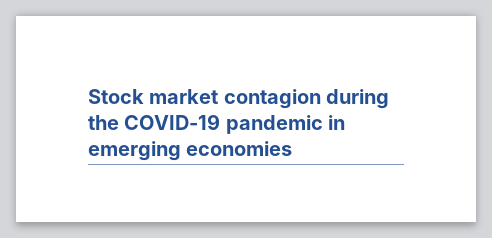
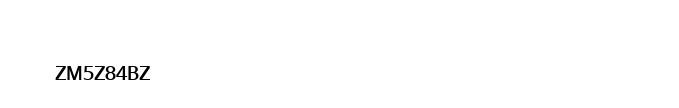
- Stock market contagion during the COVID-19 pandemic in emerging economies
+ ZM5Z84BZ

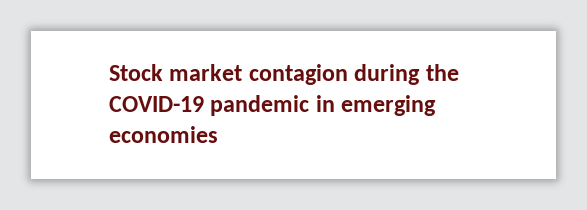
- ZM5Z84BZ
+ Stock market contagion during the COVID-19 pandemic in emerging economies

